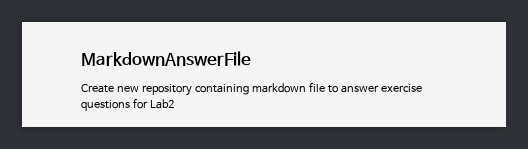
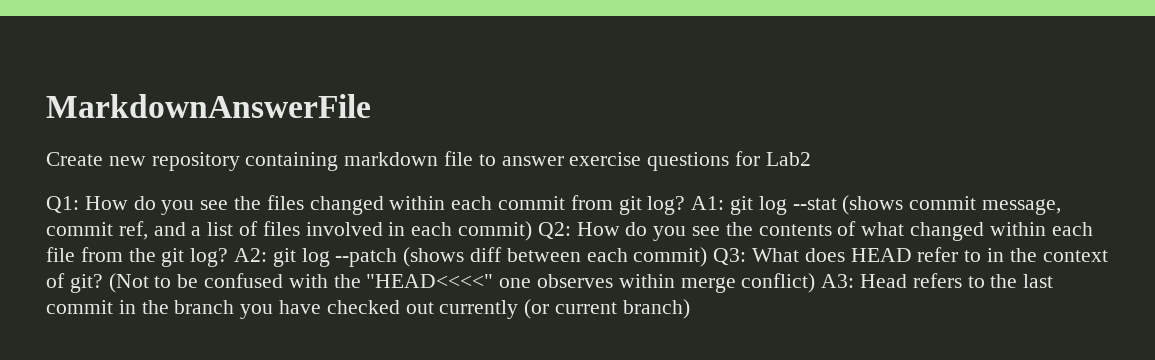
+ Q1: How do you see the files changed within each commit from git log? A1: git log --stat (shows commit message, commit ref, and a list of files involved in each commit) Q2: How do you see the contents of what changed within each file from the git log? A2: git log --patch (shows diff between each commit) Q3: What does HEAD refer to in the context of git? (Not to be confused with the "HEAD<<<<" one observes within merge conflict) A3: Head refers to the last commit in the branch you have checked out currently (or current branch)

